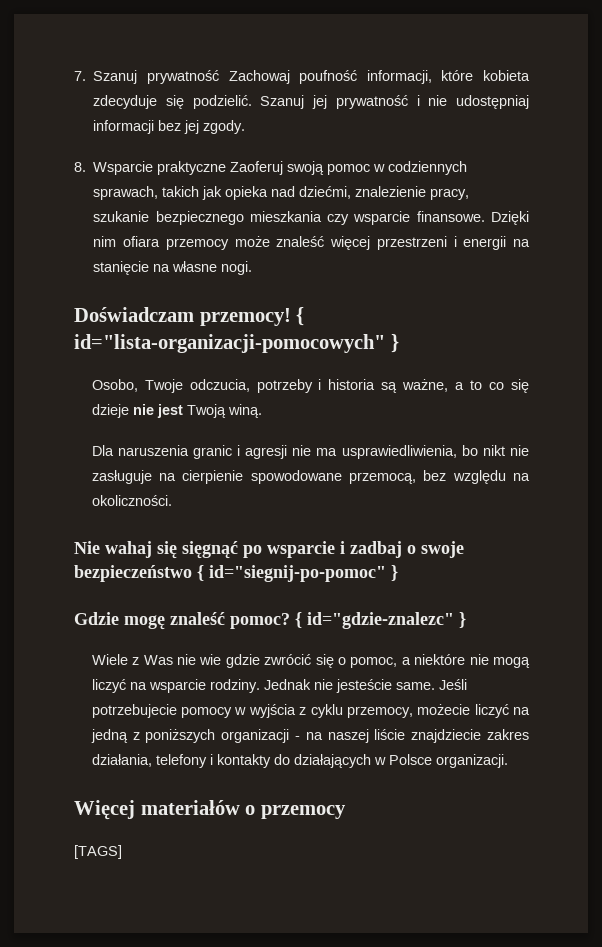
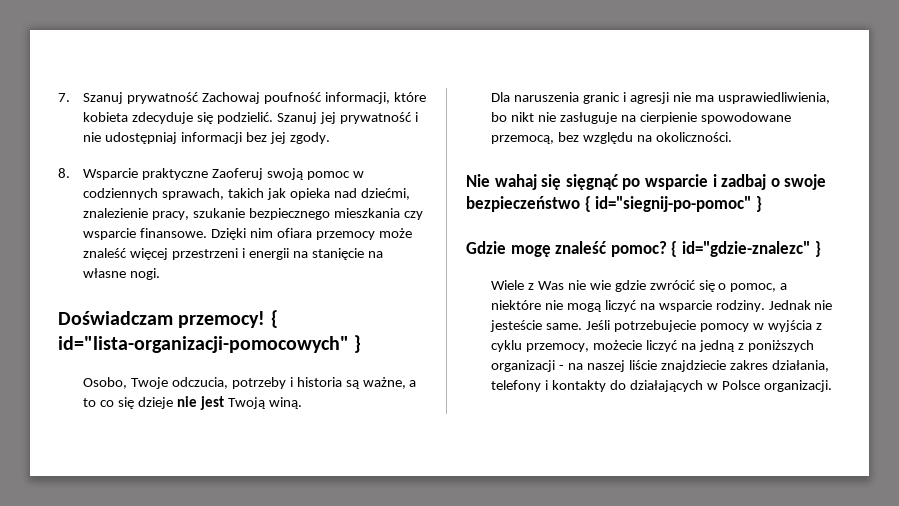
- Więcej materiałów o przemocy
- [TAGS]

